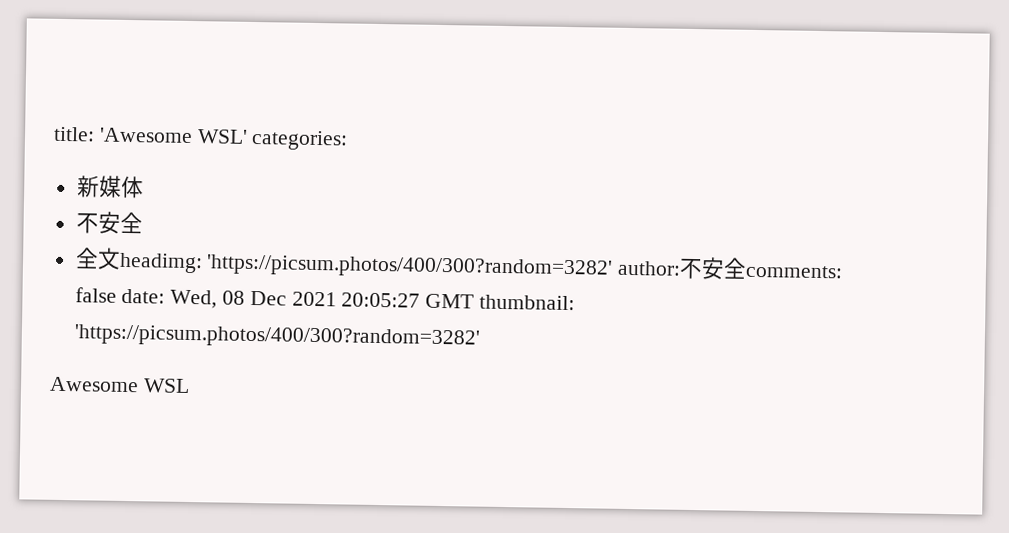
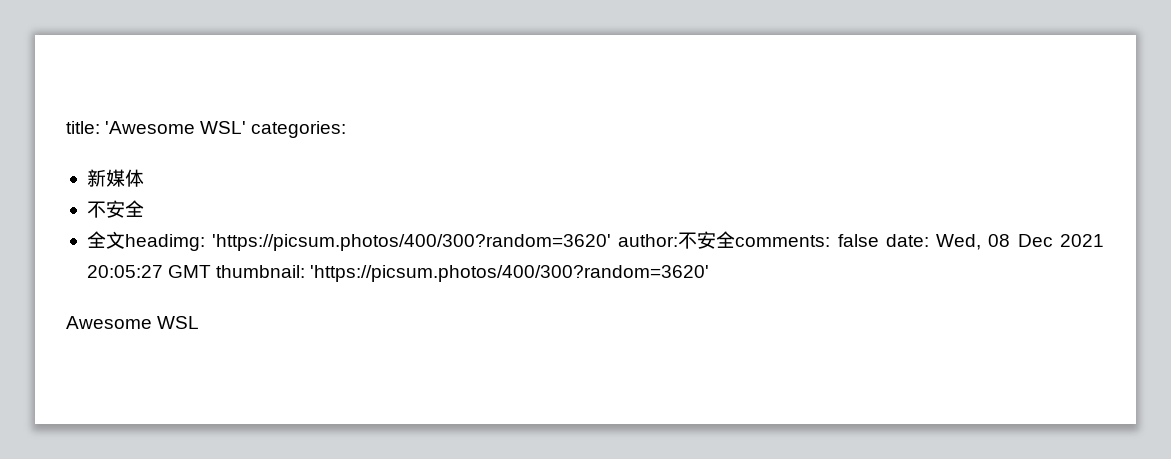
- 全文headimg: 'https://picsum.photos/400/300?random=3282' author:不安全comments: false date: Wed, 08 Dec 2021 20:05:27 GMT thumbnail: 'https://picsum.photos/400/300?random=3282'
+ 全文headimg: 'https://picsum.photos/400/300?random=3620' author:不安全comments: false date: Wed, 08 Dec 2021 20:05:27 GMT thumbnail: 'https://picsum.photos/400/300?random=3620'

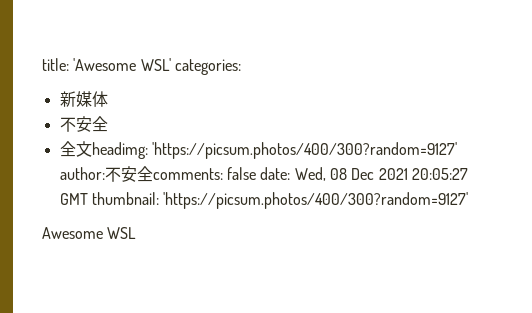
- 全文headimg: 'https://picsum.photos/400/300?random=3620' author:不安全comments: false date: Wed, 08 Dec 2021 20:05:27 GMT thumbnail: 'https://picsum.photos/400/300?random=3620'
+ 全文headimg: 'https://picsum.photos/400/300?random=9127' author:不安全comments: false date: Wed, 08 Dec 2021 20:05:27 GMT thumbnail: 'https://picsum.photos/400/300?random=9127'

